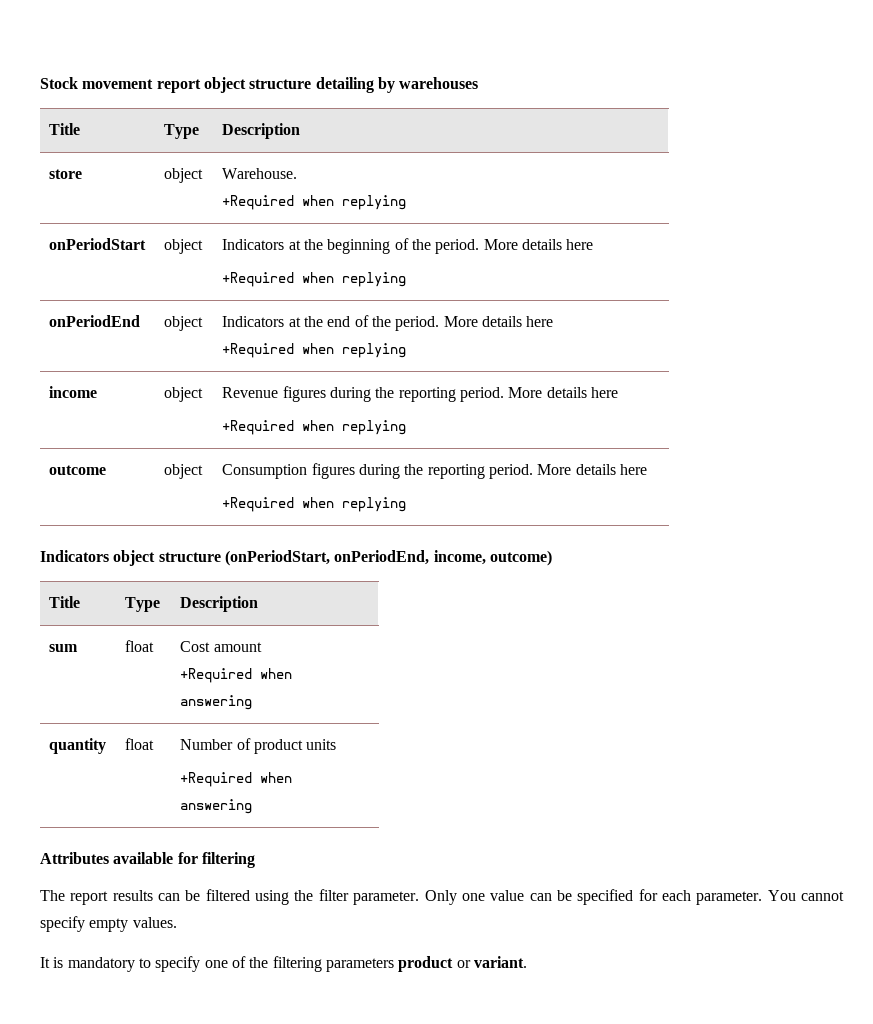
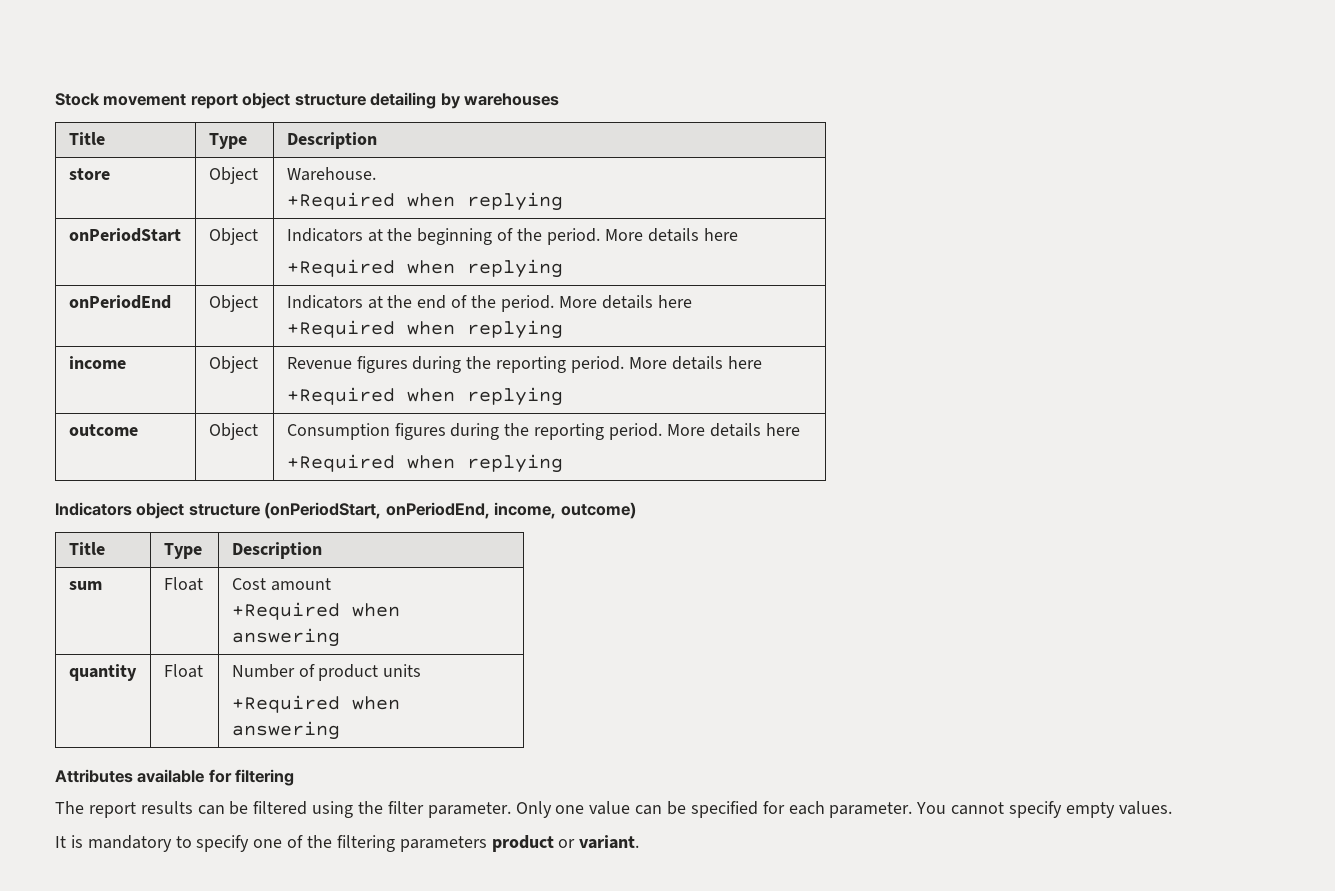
- store | object | Warehouse.
+ store | Object | Warehouse.
- onPeriodStart | object | Indicators at the beginning of the period. More details here
+ onPeriodStart | Object | Indicators at the beginning of the period. More details here
- onPeriodEnd | object | Indicators at the end of the period. More details here
+ onPeriodEnd | Object | Indicators at the end of the period. More details here
- income | object | Revenue figures during the reporting period. More details here
+ income | Object | Revenue figures during the reporting period. More details here
- outcome | object | Consumption figures during the reporting period. More details here
+ outcome | Object | Consumption figures during the reporting period. More details here
- sum | float | Cost amount
+ sum | Float | Cost amount
- quantity | float | Number of product units
+ quantity | Float | Number of product units

